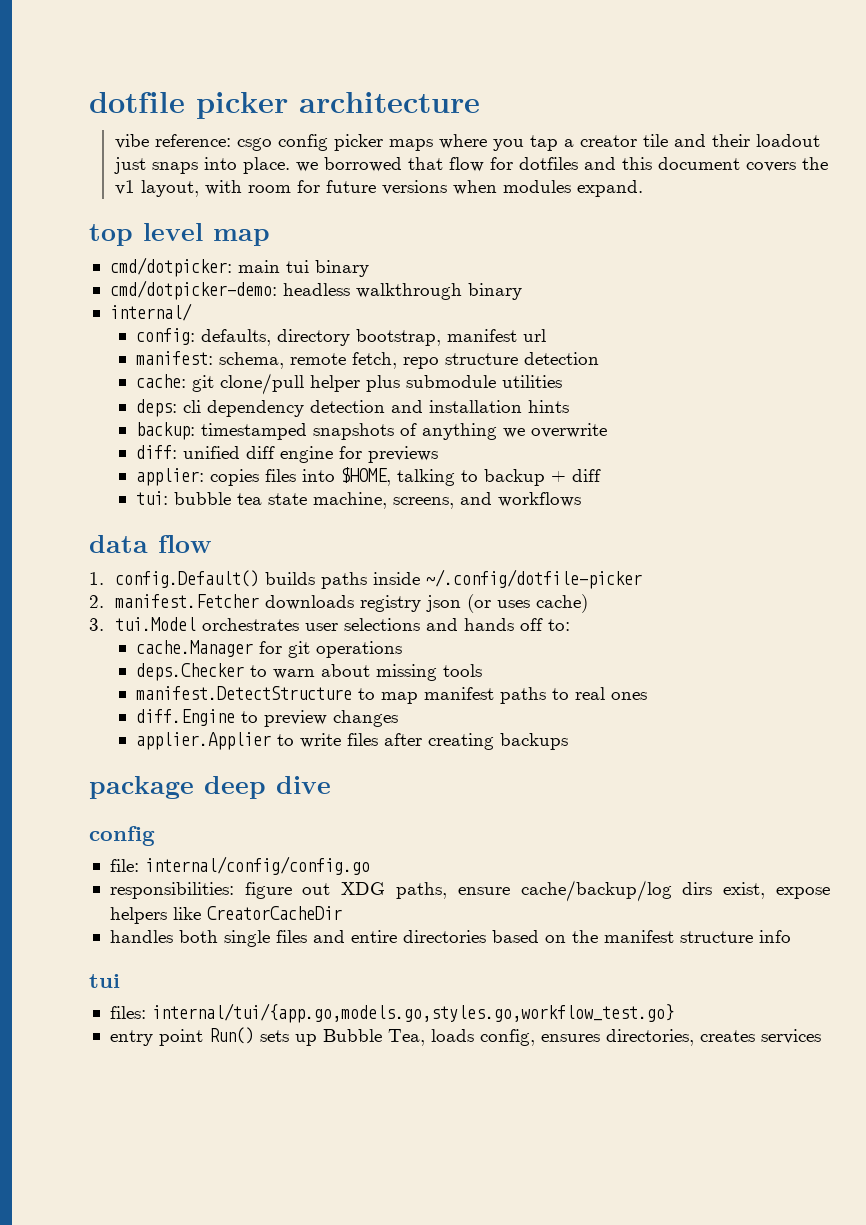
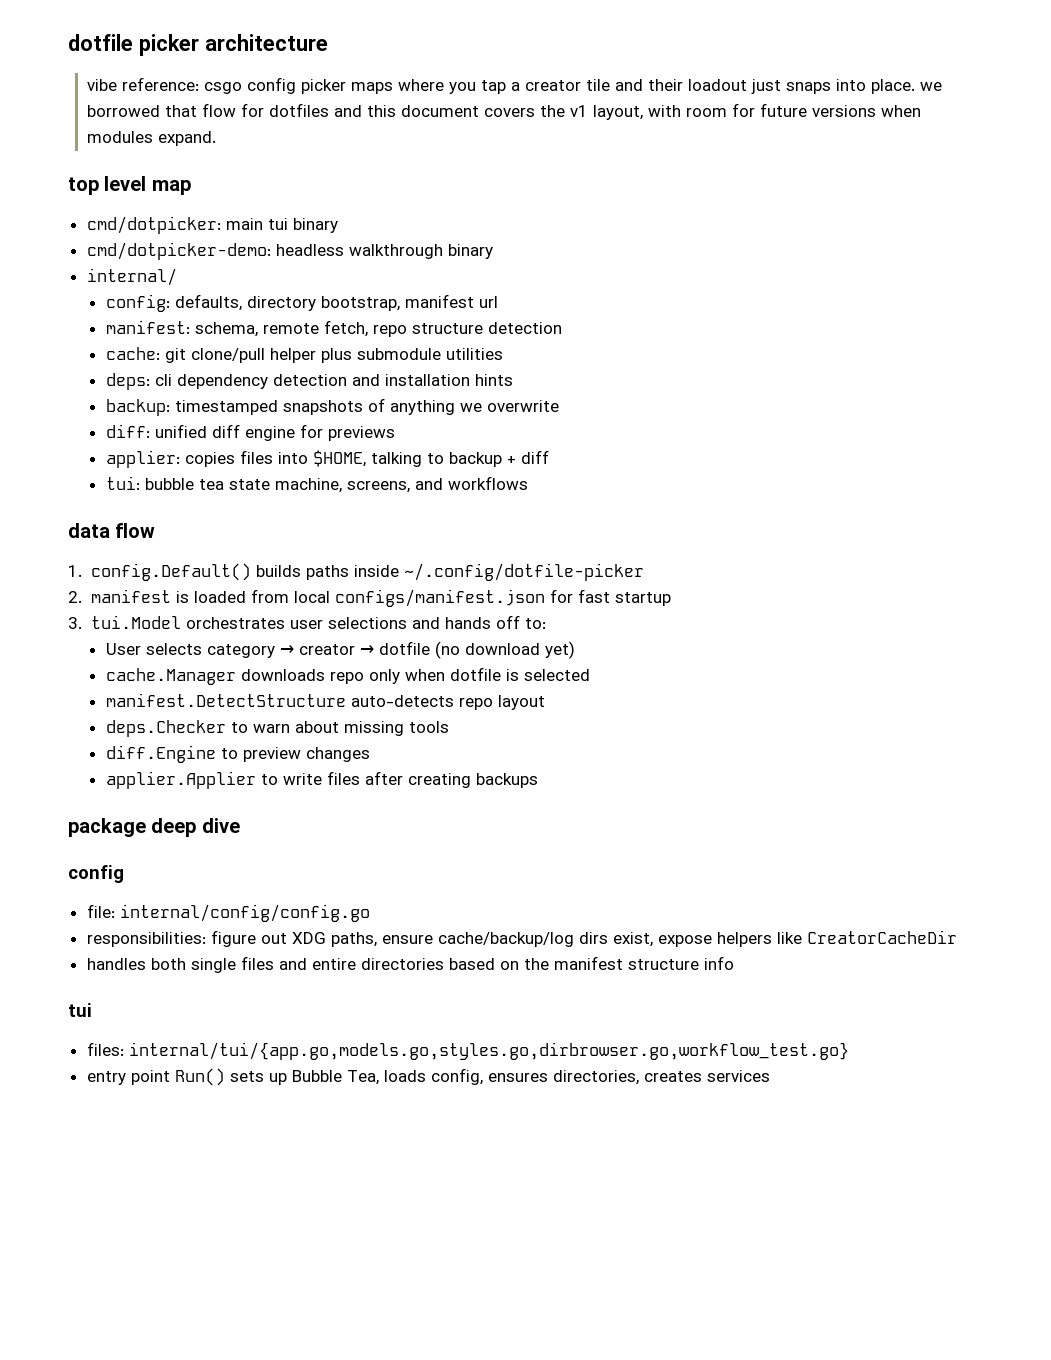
- 2. manifest.Fetcher downloads registry json (or uses cache)
+ 2. manifest is loaded from local configs/manifest.json for fast startup
- cache.Manager for git operations
+ User selects category → creator → dotfile (no download yet)
+ cache.Manager downloads repo only when dotfile is selected
+ manifest.DetectStructure auto-detects repo layout
- manifest.DetectStructure to map manifest paths to real ones
- files: internal/tui/{app.go,models.go,styles.go,workflow_test.go}
+ files: internal/tui/{app.go,models.go,styles.go,dirbrowser.go,workflow_test.go}

